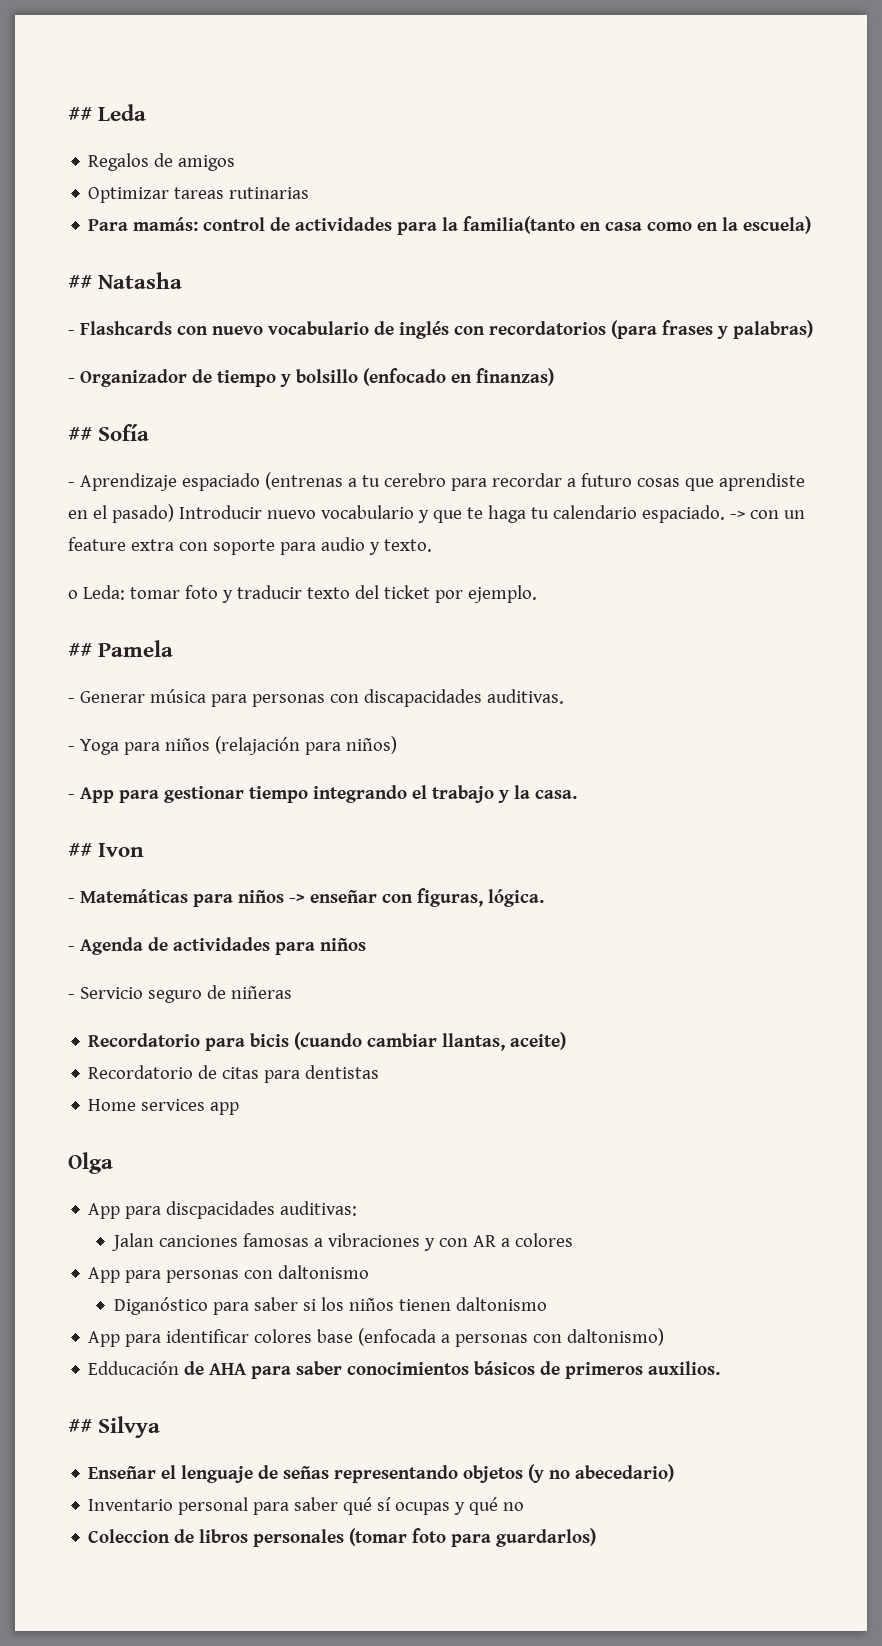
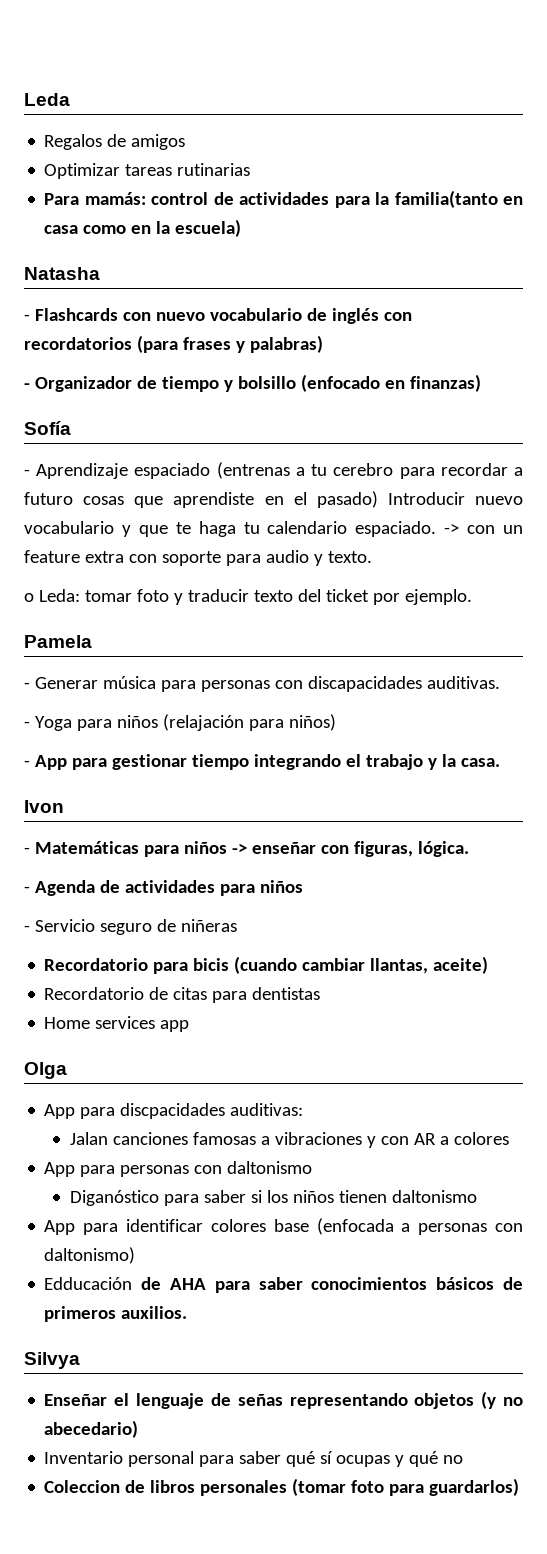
- ## Leda
+ Leda
- ## Natasha
+ Natasha
- ## Sofía
+ Sofía
- ## Pamela
+ Pamela
- ## Ivon
+ Ivon
- ## Silvya
+ Silvya

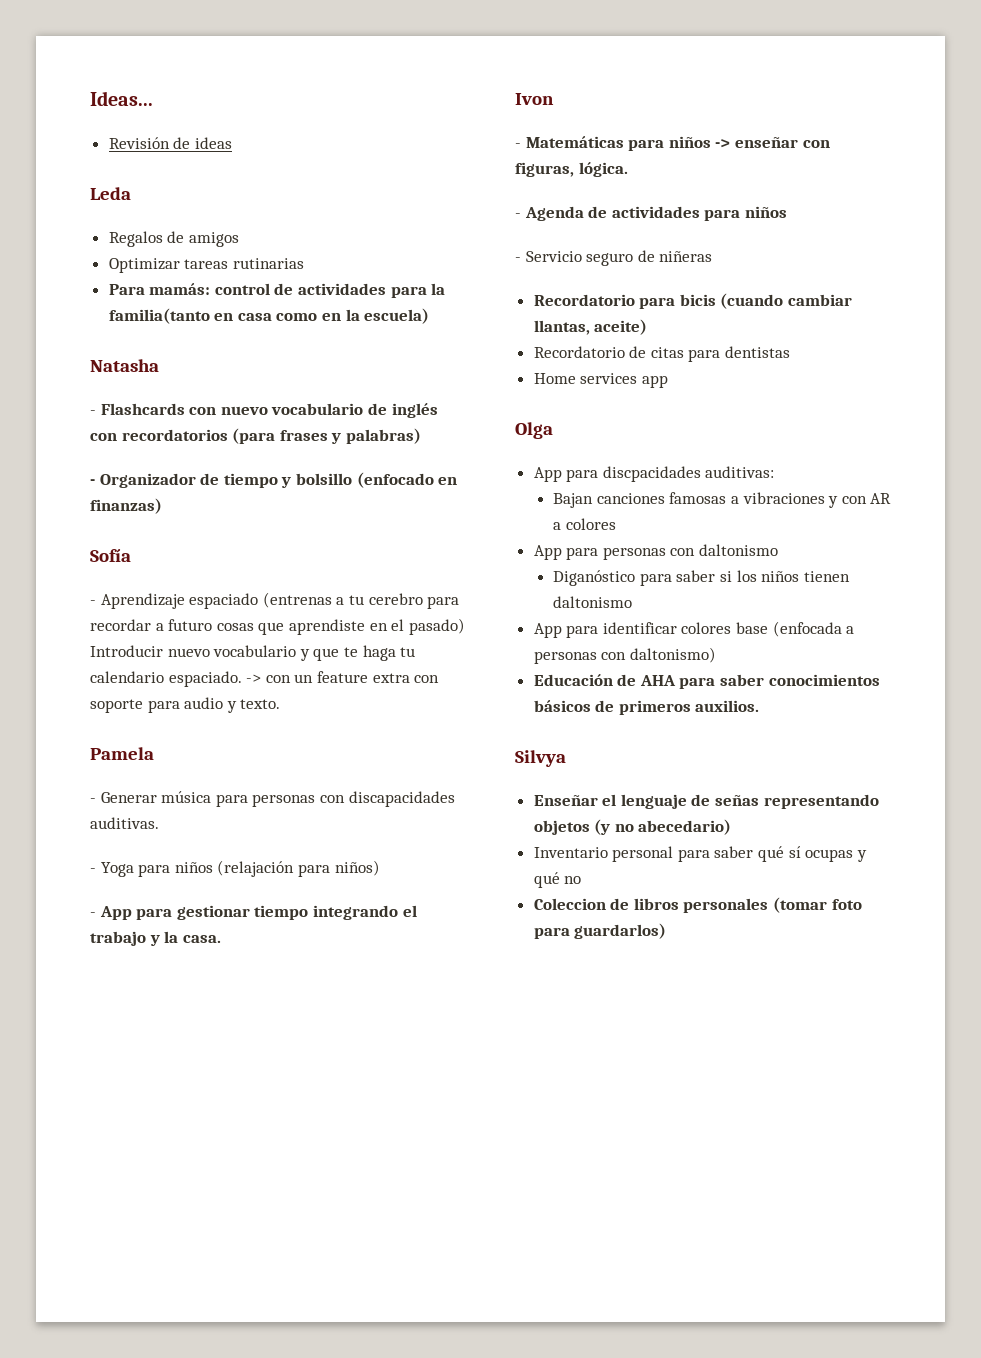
+ Ideas...
+ Revisión de ideas
- o Leda: tomar foto y traducir texto del ticket por ejemplo.
- Jalan canciones famosas a vibraciones y con AR a colores
+ Bajan canciones famosas a vibraciones y con AR a colores
- Edducación de AHA para saber conocimientos básicos de primeros auxilios.
+ Educación de AHA para saber conocimientos básicos de primeros auxilios.

